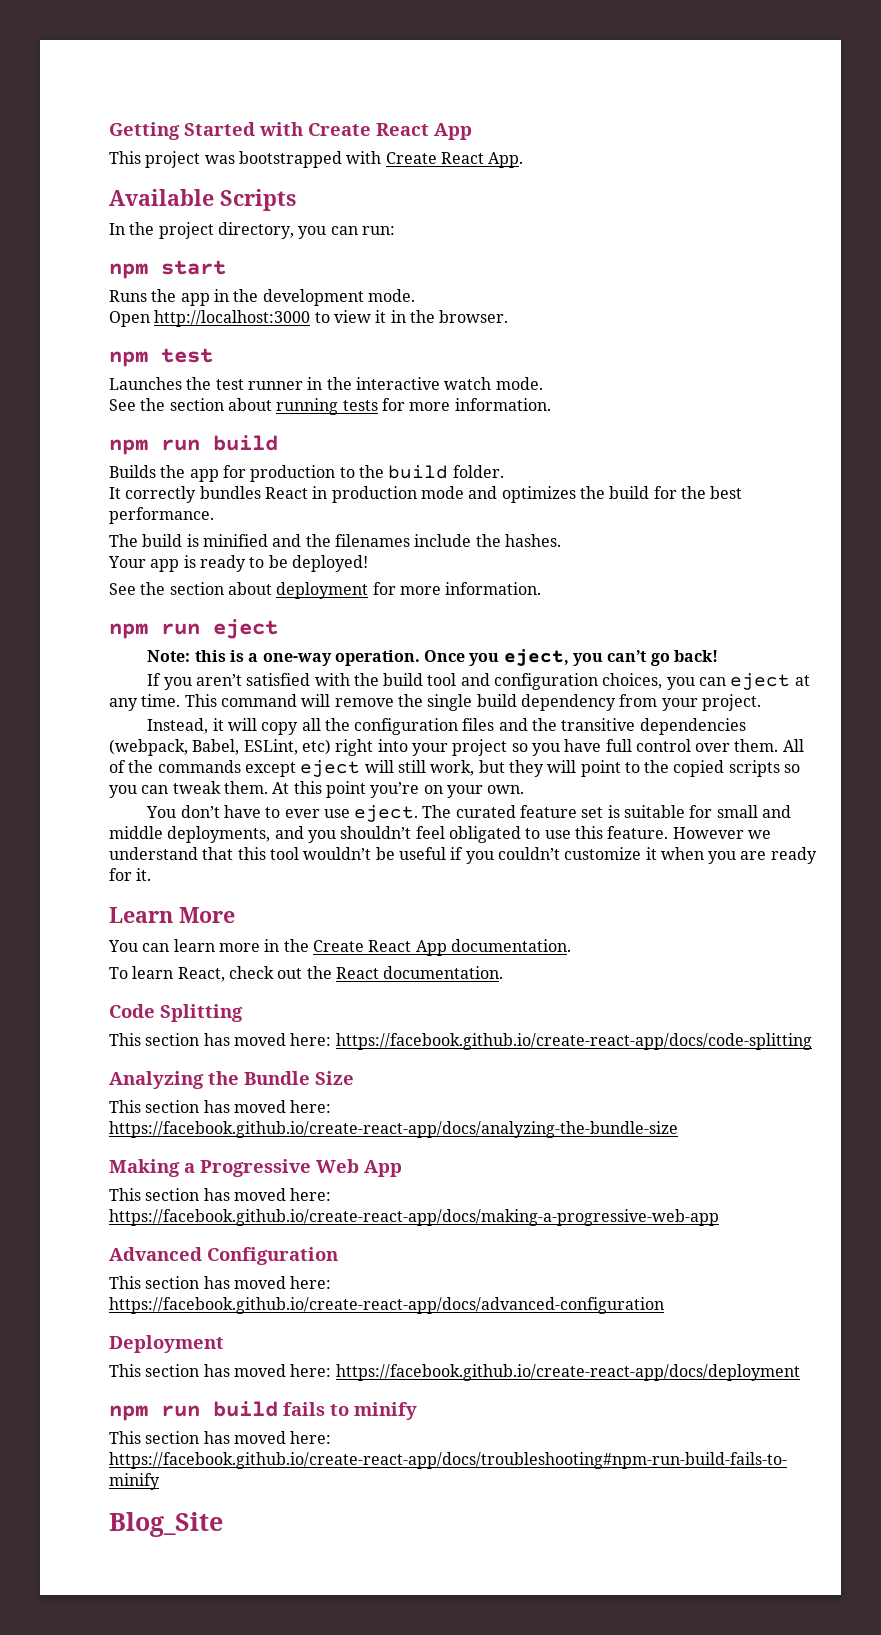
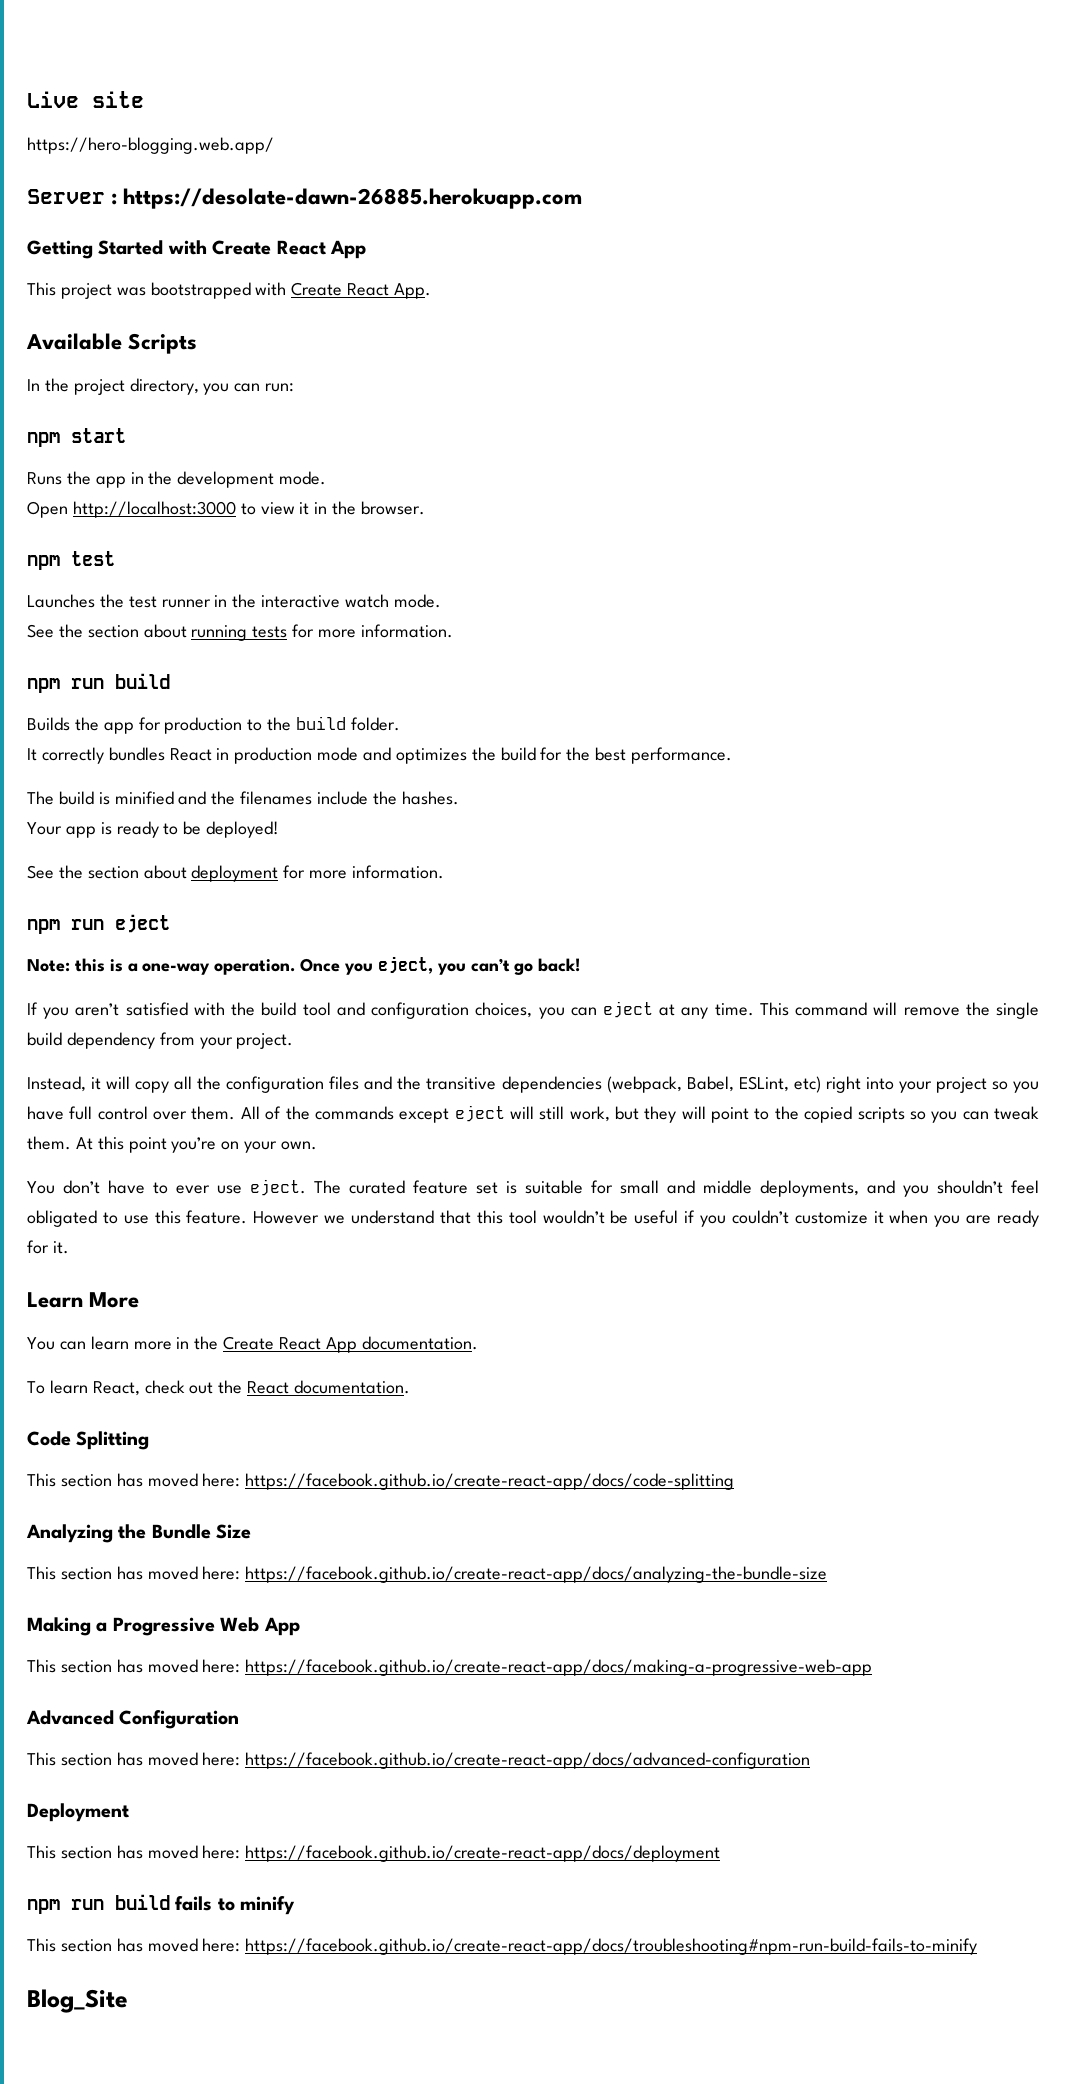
+ Live site
+ https://hero-blogging.web.app/
+ Server : https://desolate-dawn-26885.herokuapp.com

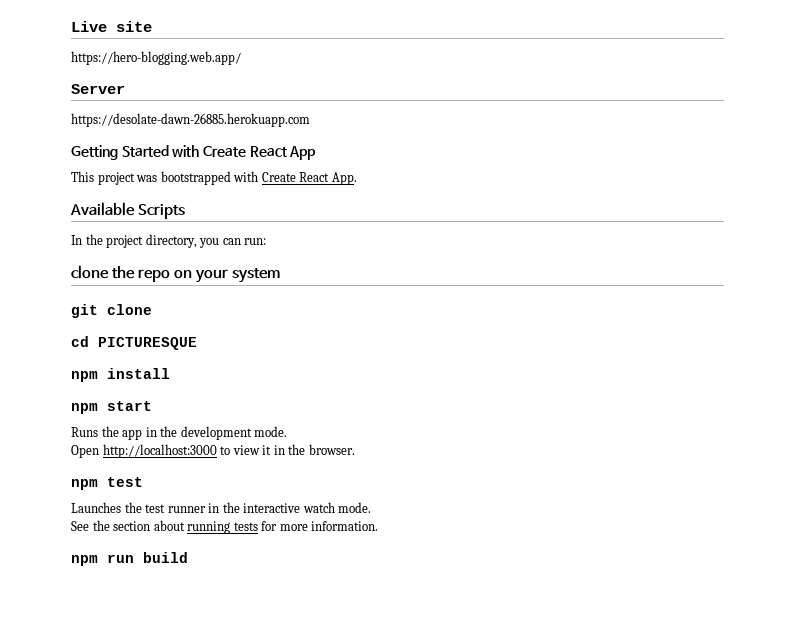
- Server : https://desolate-dawn-26885.herokuapp.com
+ Server
+ https://desolate-dawn-26885.herokuapp.com
+ clone the repo on your system
+ git clone
+ cd PICTURESQUE
+ npm install
- Builds the app for production to the build folder.
- It correctly bundles React in production mode and optimizes the build for the best performance.
- The build is minified and the filenames include the hashes.
- Your app is ready to be deployed!
- See the section about deployment for more information.
- npm run eject
- Note: this is a one-way operation. Once you eject, you can’t go back!
- If you aren’t satisfied with the build tool and configuration choices, you can eject at any time. This command will remove the single build dependency from your project.
- Instead, it will copy all the configuration files and the transitive dependencies (webpack, Babel, ESLint, etc) right into your project so you have full control over them. All of the commands except eject will still work, but they will point to the copied scripts so you can tweak them. At this point you’re on your own.
- You don’t have to ever use eject. The curated feature set is suitable for small and middle deployments, and you shouldn’t feel obligated to use this feature. However we understand that this tool wouldn’t be useful if you couldn’t customize it when you are ready for it.
- Learn More
- You can learn more in the Create React App documentation.
- To learn React, check out the React documentation.
- Code Splitting
- This section has moved here: https://facebook.github.io/create-react-app/docs/code-splitting
- Analyzing the Bundle Size
- This section has moved here: https://facebook.github.io/create-react-app/docs/analyzing-the-bundle-size
- Making a Progressive Web App
- This section has moved here: https://facebook.github.io/create-react-app/docs/making-a-progressive-web-app
- Advanced Configuration
- This section has moved here: https://facebook.github.io/create-react-app/docs/advanced-configuration
- Deployment
- This section has moved here: https://facebook.github.io/create-react-app/docs/deployment
- npm run build fails to minify
- This section has moved here: https://facebook.github.io/create-react-app/docs/troubleshooting#npm-run-build-fails-to-minify
- Blog_Site

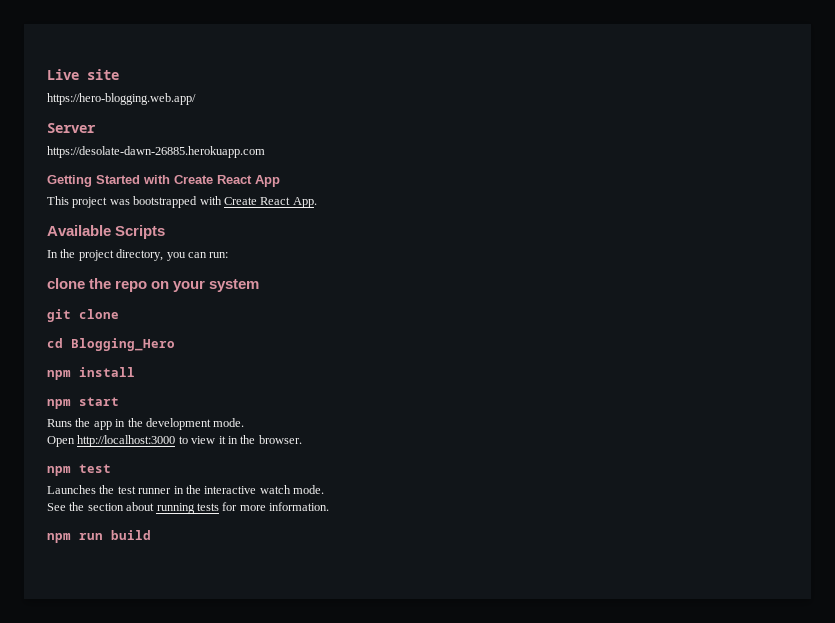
- cd PICTURESQUE
+ cd Blogging_Hero

